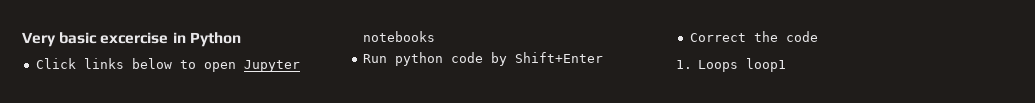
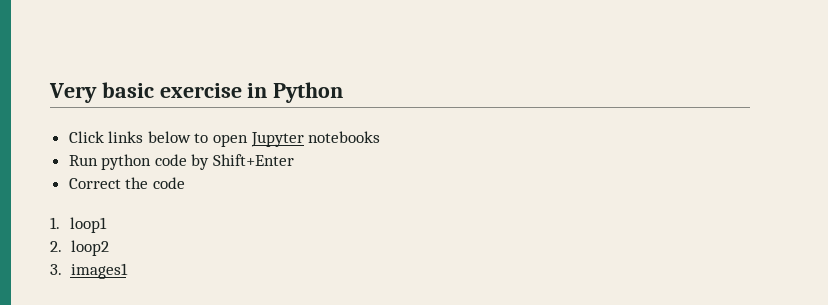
- Very basic excercise in Python
+ Very basic exercise in Python
- 1. Loops loop1
+ 1. loop1
+ 2. loop2
+ 3. images1

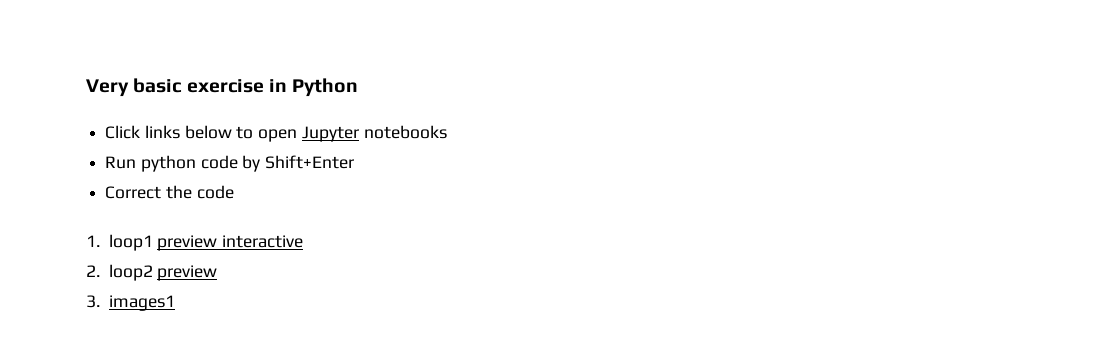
- 1. loop1
+ 1. loop1 preview interactive
- 2. loop2
+ 2. loop2 preview

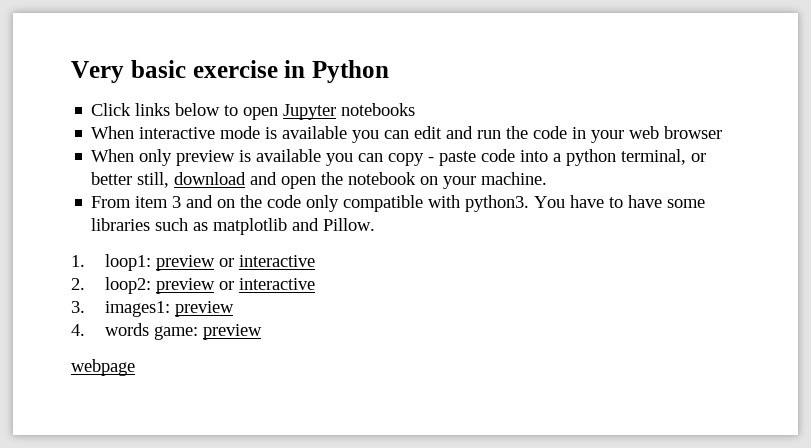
- Run python code by Shift+Enter
- Correct the code
- 1. loop1 preview interactive
- 2. loop2 preview
- 3. images1
+ When interactive mode is available you can edit and run the code in your web browser
+ When only preview is available you can copy - paste code into a python terminal, or better still, download and open the notebook on your machine.
+ From item 3 and on the code only compatible with python3. You have to have some libraries such as matplotlib and Pillow.
+ 1. loop1: preview or interactive
+ 2. loop2: preview or interactive
+ 3. images1: preview
+ 4. words game: preview
+ webpage

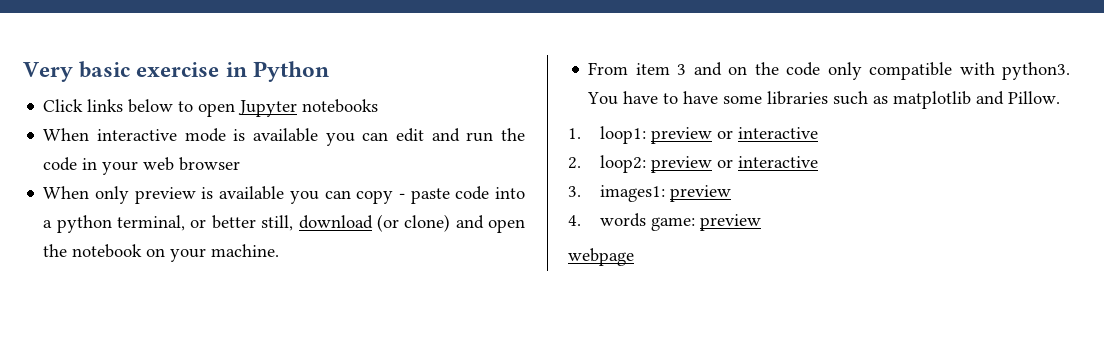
- When only preview is available you can copy - paste code into a python terminal, or better still, download and open the notebook on your machine.
+ When only preview is available you can copy - paste code into a python terminal, or better still, download (or clone) and open the notebook on your machine.

